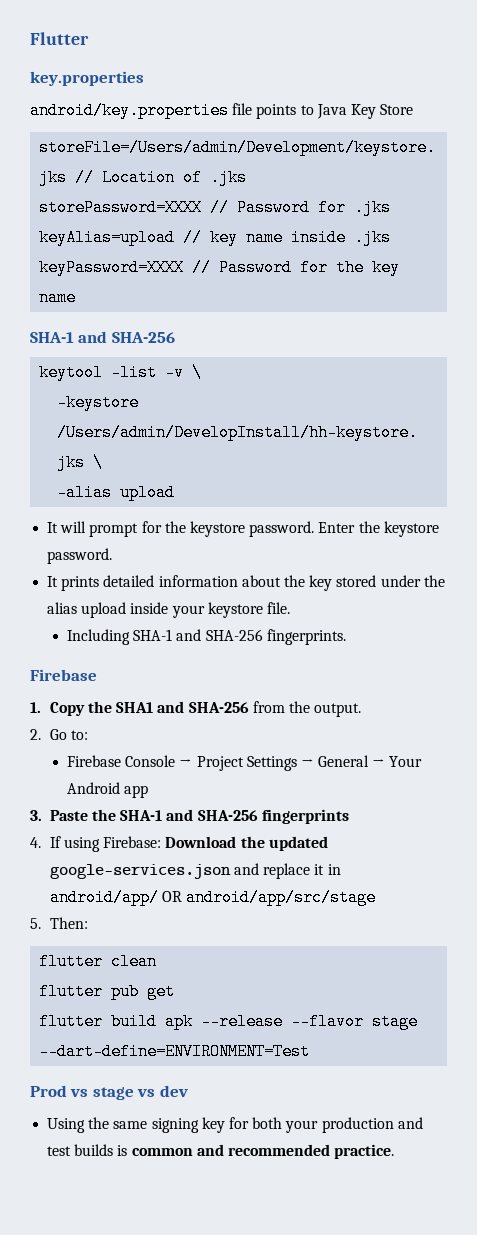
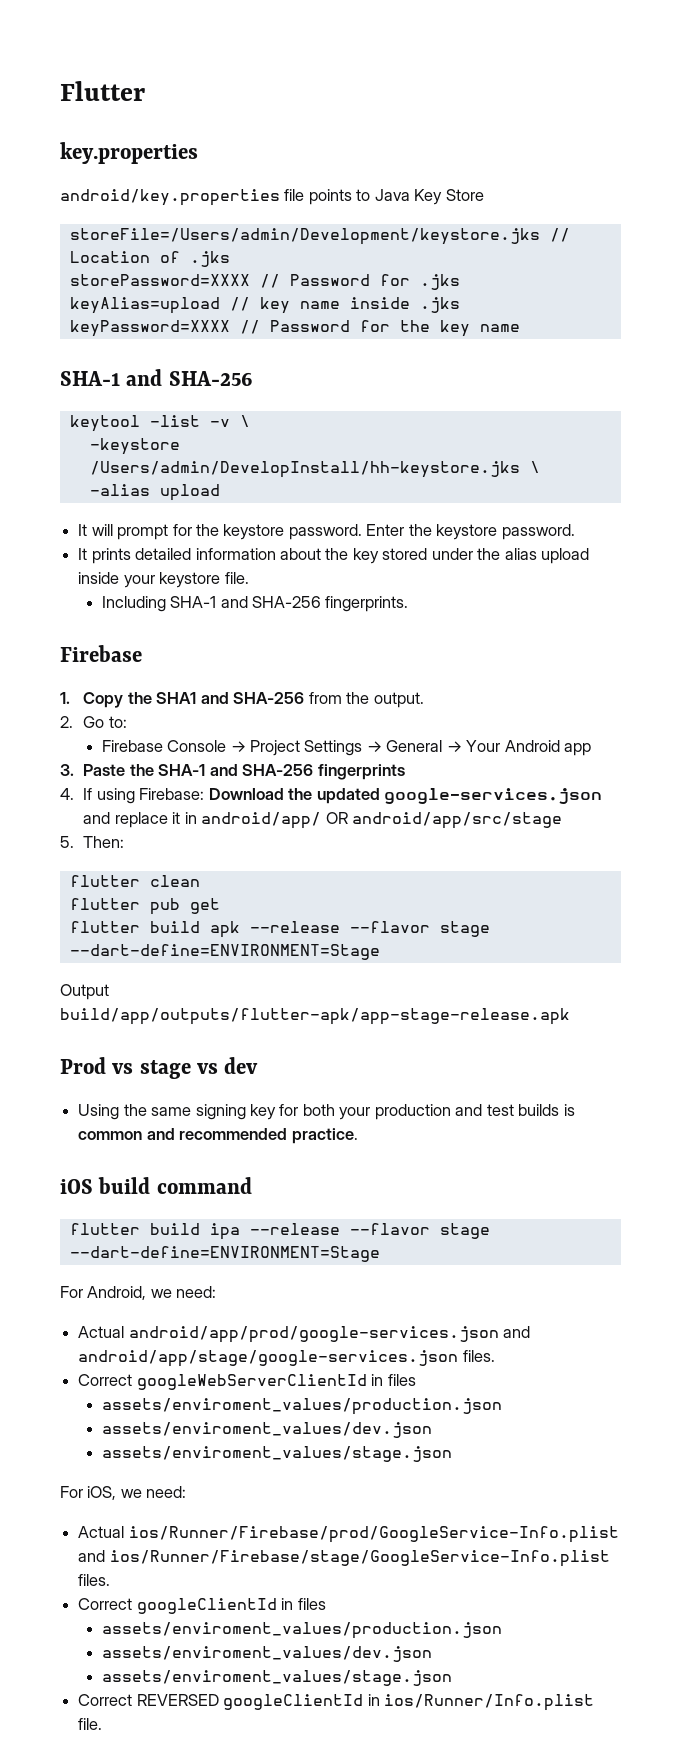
- flutter build apk --release --flavor stage --dart-define=ENVIRONMENT=Test
+ flutter build apk --release --flavor stage --dart-define=ENVIRONMENT=Stage
+ Output build/app/outputs/flutter-apk/app-stage-release.apk
+ iOS build command
+ flutter build ipa --release --flavor stage --dart-define=ENVIRONMENT=Stage
+ For Android, we need:
+ Actual android/app/prod/google-services.json and android/app/stage/google-services.json files.
+ Correct googleWebServerClientId in files
+ assets/enviroment_values/production.json
+ assets/enviroment_values/dev.json
+ assets/enviroment_values/stage.json
+ For iOS, we need:
+ Actual ios/Runner/Firebase/prod/GoogleService-Info.plist and ios/Runner/Firebase/stage/GoogleService-Info.plist files.
+ Correct googleClientId in files
+ assets/enviroment_values/production.json
+ assets/enviroment_values/dev.json
+ assets/enviroment_values/stage.json
+ Correct REVERSED googleClientId in ios/Runner/Info.plist file.

